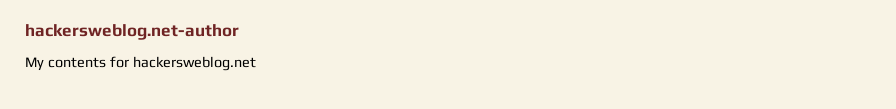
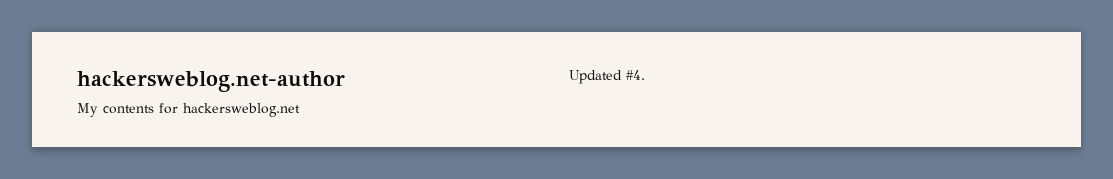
+ Updated #4.

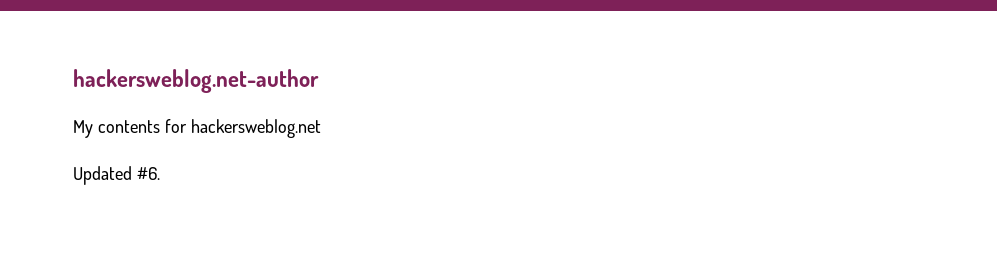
- Updated #4.
+ Updated #6.

